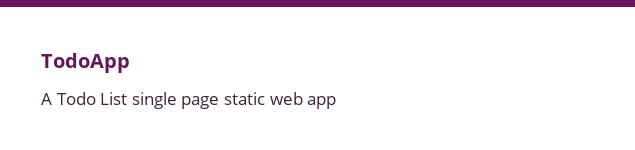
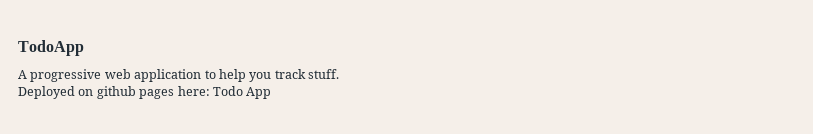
- A Todo List single page static web app
+ A progressive web application to help you track stuff.
+ Deployed on github pages here: Todo App

